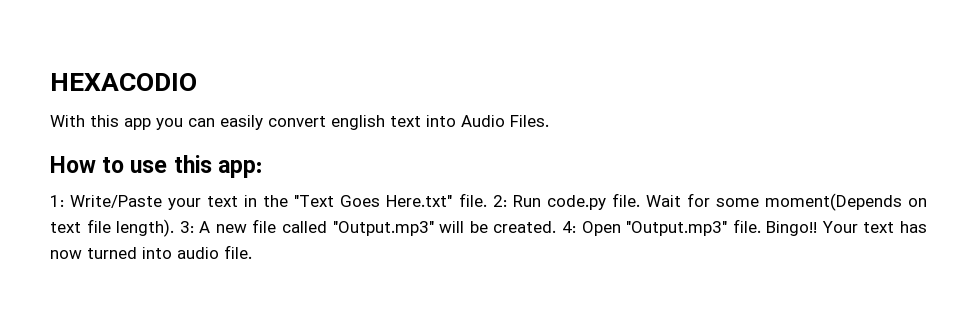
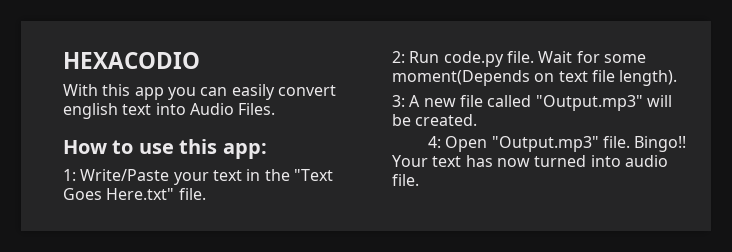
- 1: Write/Paste your text in the "Text Goes Here.txt" file. 2: Run code.py file.
+ 1: Write/Paste your text in the "Text Goes Here.txt" file.
+ 2: Run code.py file.
- Wait for some moment(Depends on text file length). 3: A new file called "Output.mp3" will be created. 4: Open "Output.mp3" file.
+ Wait for some moment(Depends on text file length).
+ 3: A new file called "Output.mp3" will be created.
+ 4: Open "Output.mp3" file.

